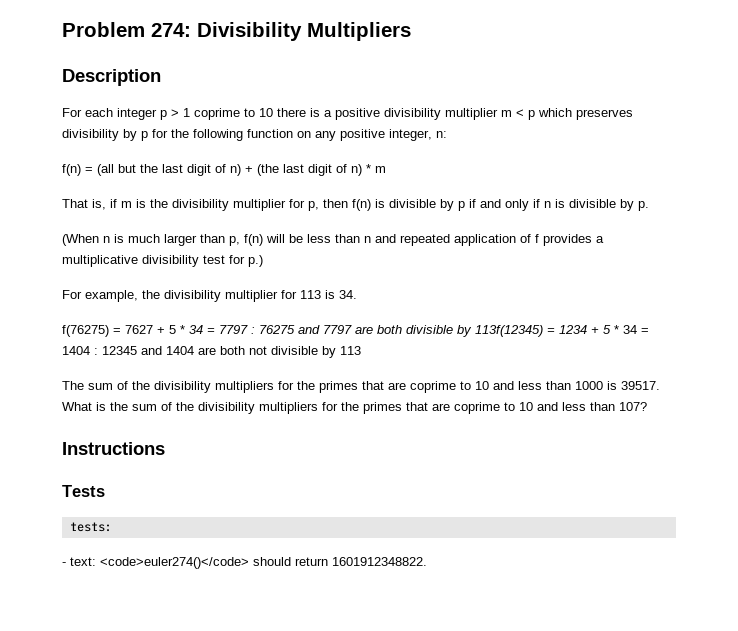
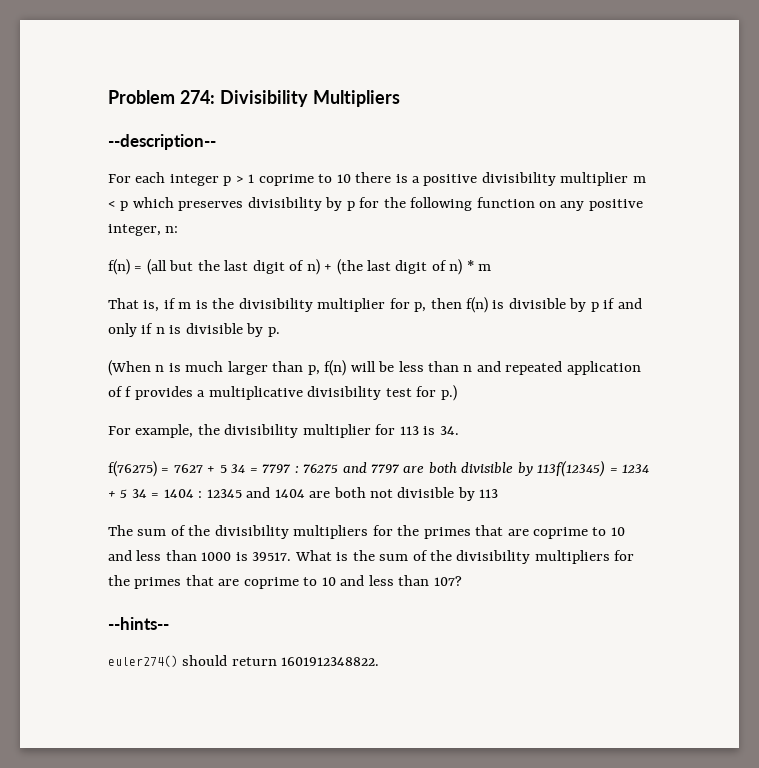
- Description
+ --description--
- f(76275) = 7627 + 5 * 34 = 7797 : 76275 and 7797 are both divisible by 113f(12345) = 1234 + 5 * 34 = 1404 : 12345 and 1404 are both not divisible by 113
+ f(76275) = 7627 + 5 34 = 7797 : 76275 and 7797 are both divisible by 113f(12345) = 1234 + 5 34 = 1404 : 12345 and 1404 are both not divisible by 113
- Instructions
- Tests
- tests:
- - text: <code>euler274()</code> should return 1601912348822.
+ --hints--
+ euler274() should return 1601912348822.

